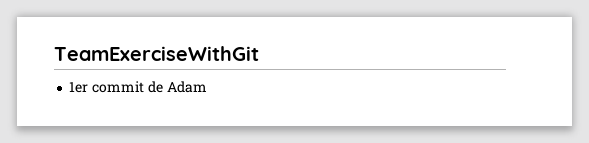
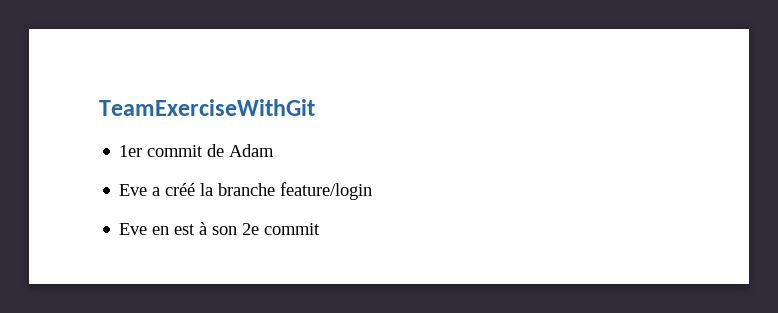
+ Eve a créé la branche feature/login
+ Eve en est à son 2e commit

